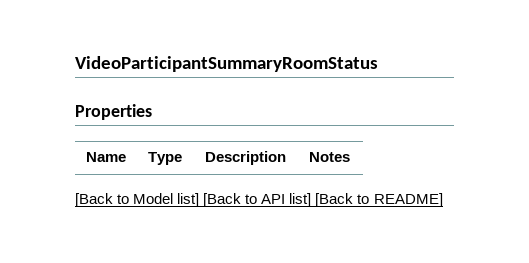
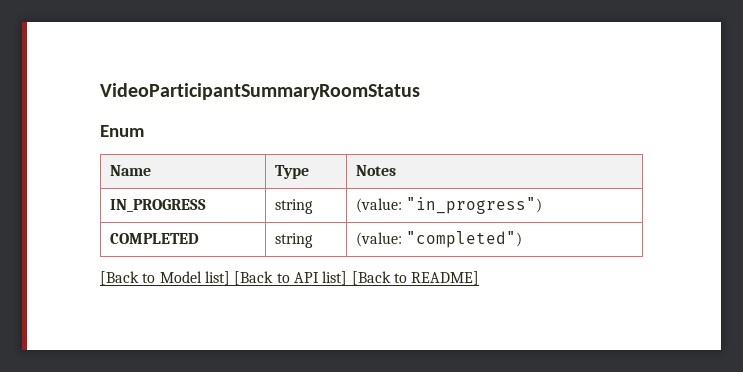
- Properties
+ Enum
- Name | Type | Description | Notes
+ Name | Type | Notes
+ IN_PROGRESS | string | (value: "in_progress")
+ COMPLETED | string | (value: "completed")

